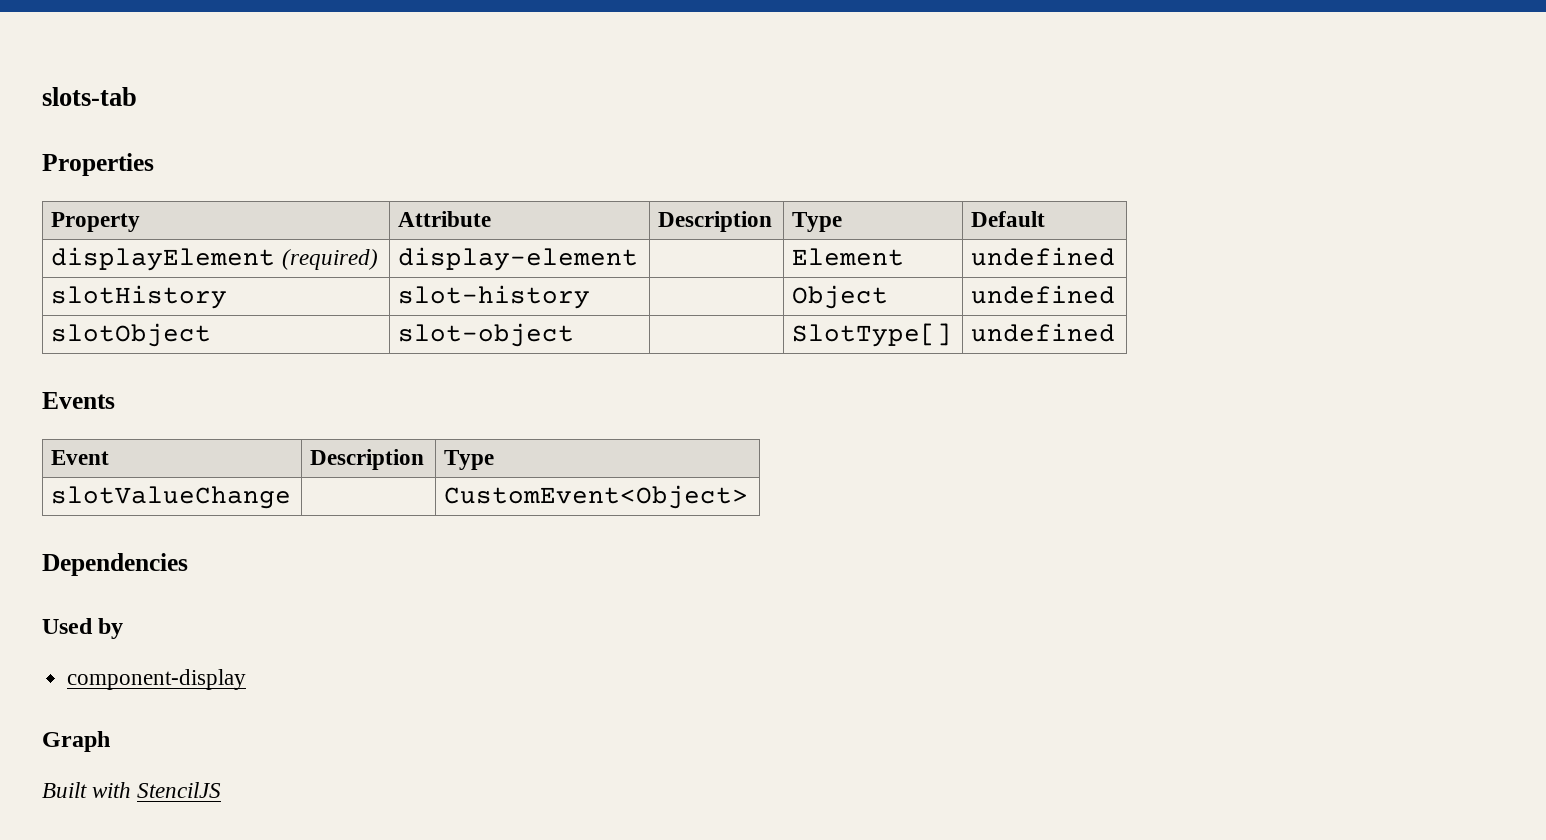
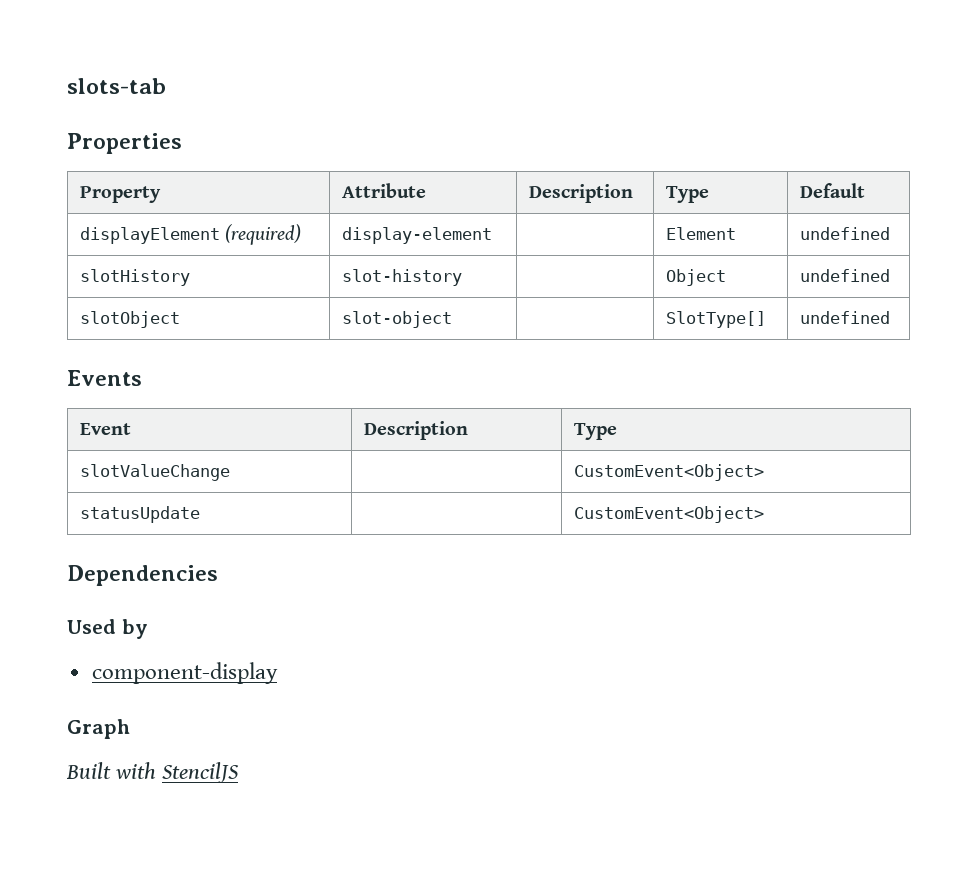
+ statusUpdate | | CustomEvent<Object>

